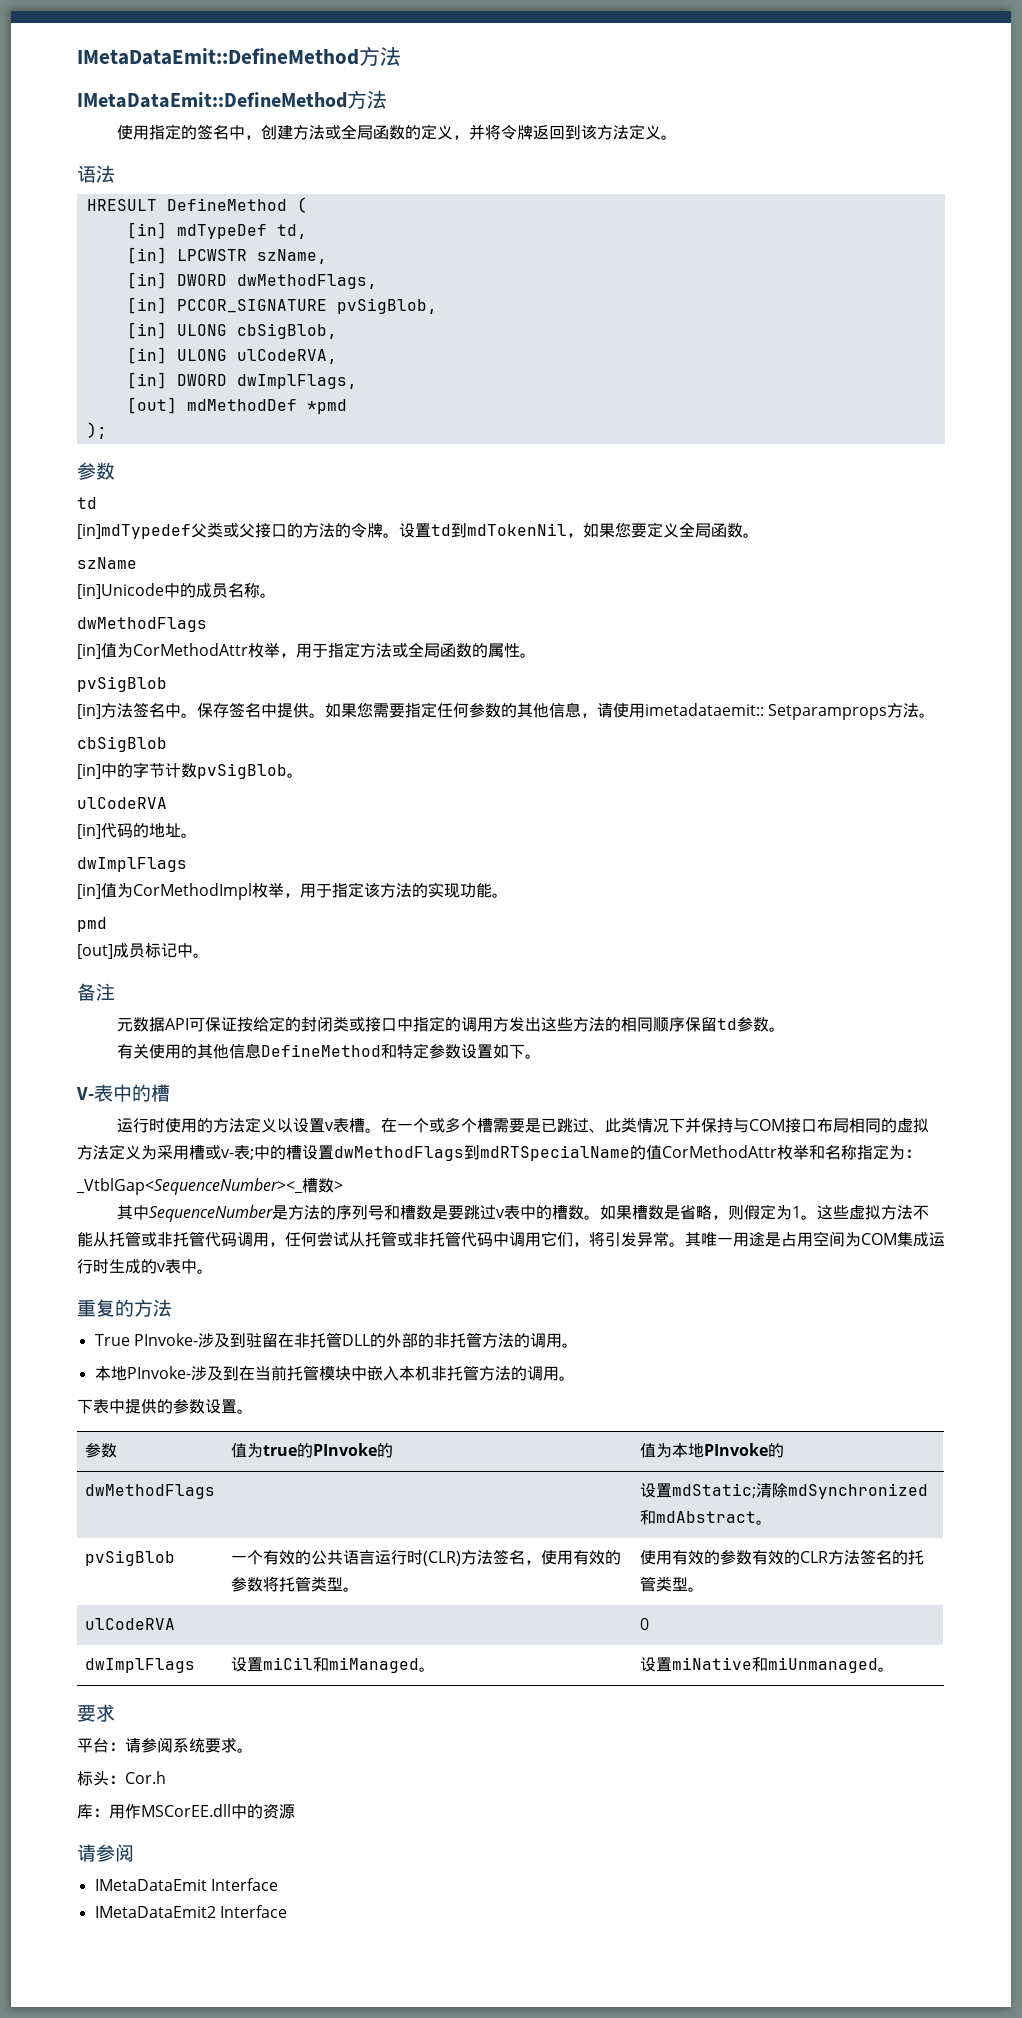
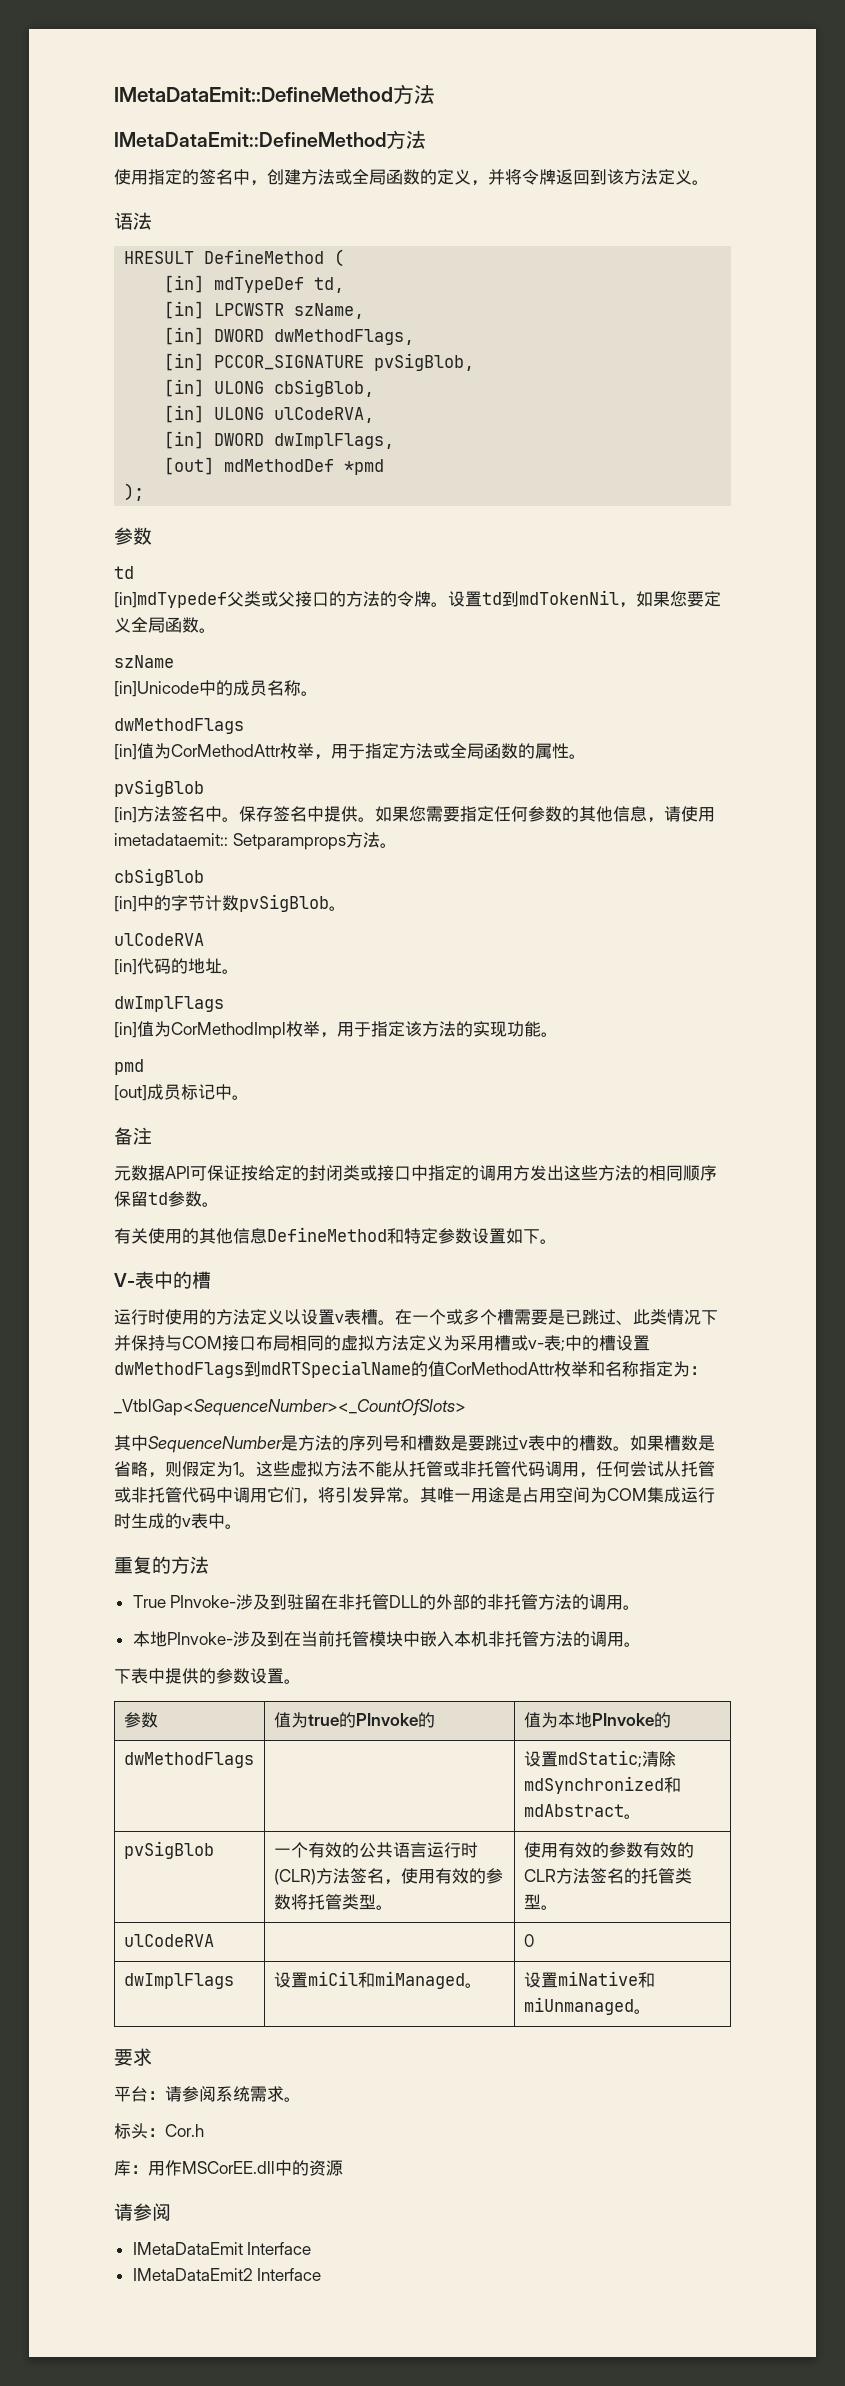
- _VtblGap<SequenceNumber><_槽数>
+ _VtblGap<SequenceNumber><_CountOfSlots>
- 平台：请参阅系统要求。
+ 平台：请参阅系统需求。

